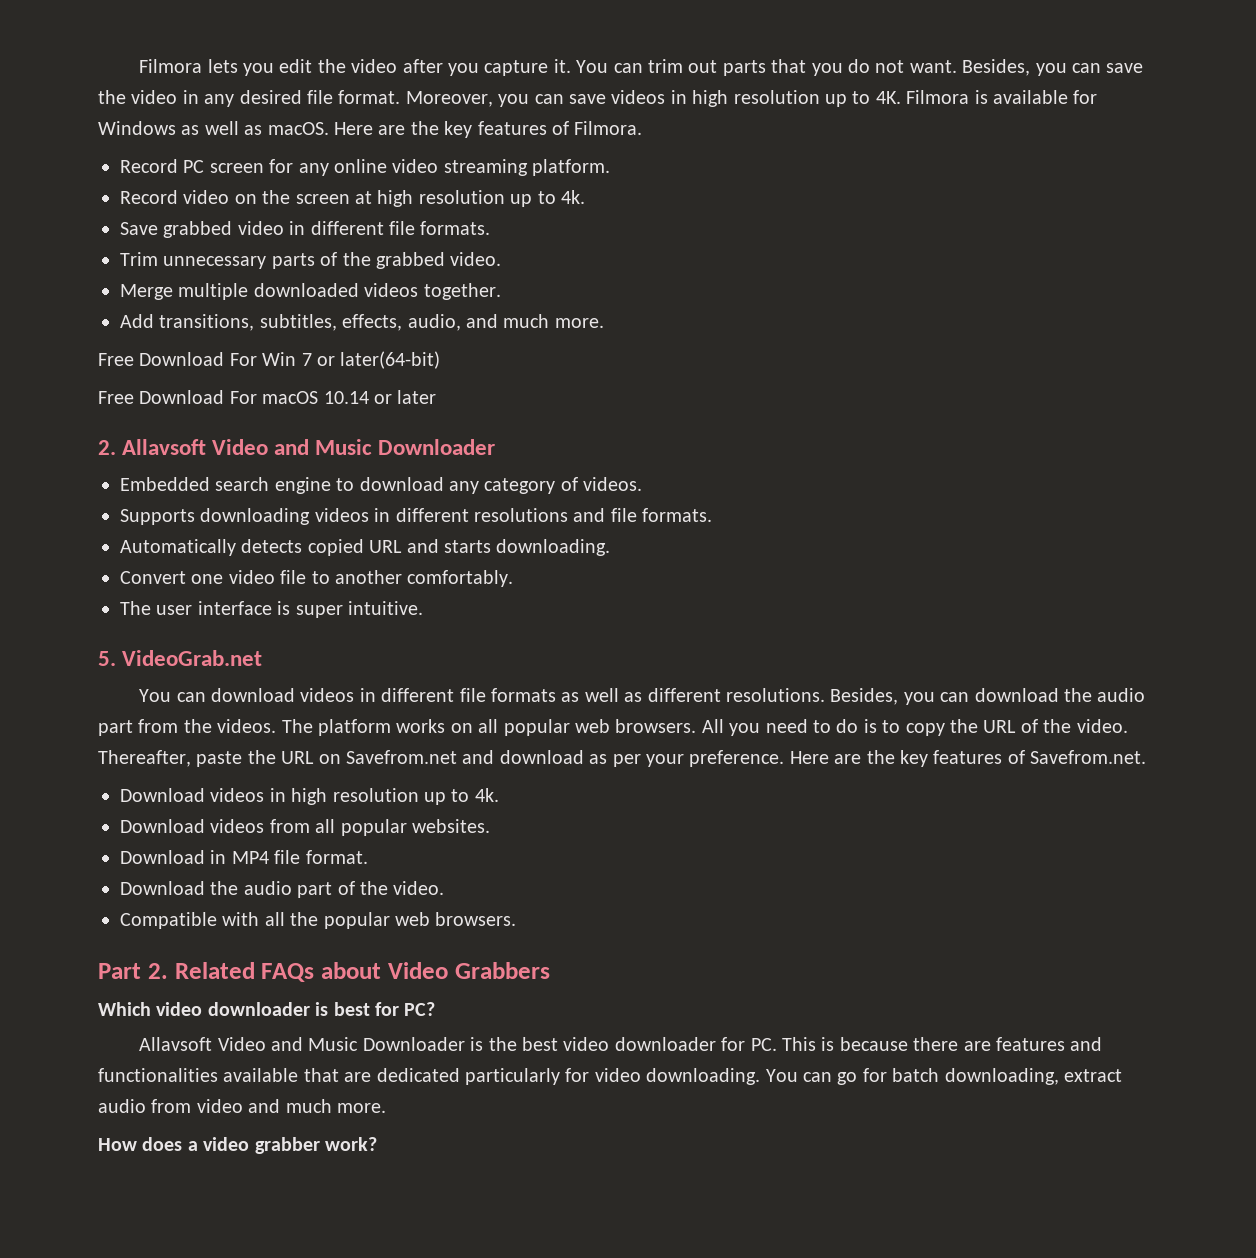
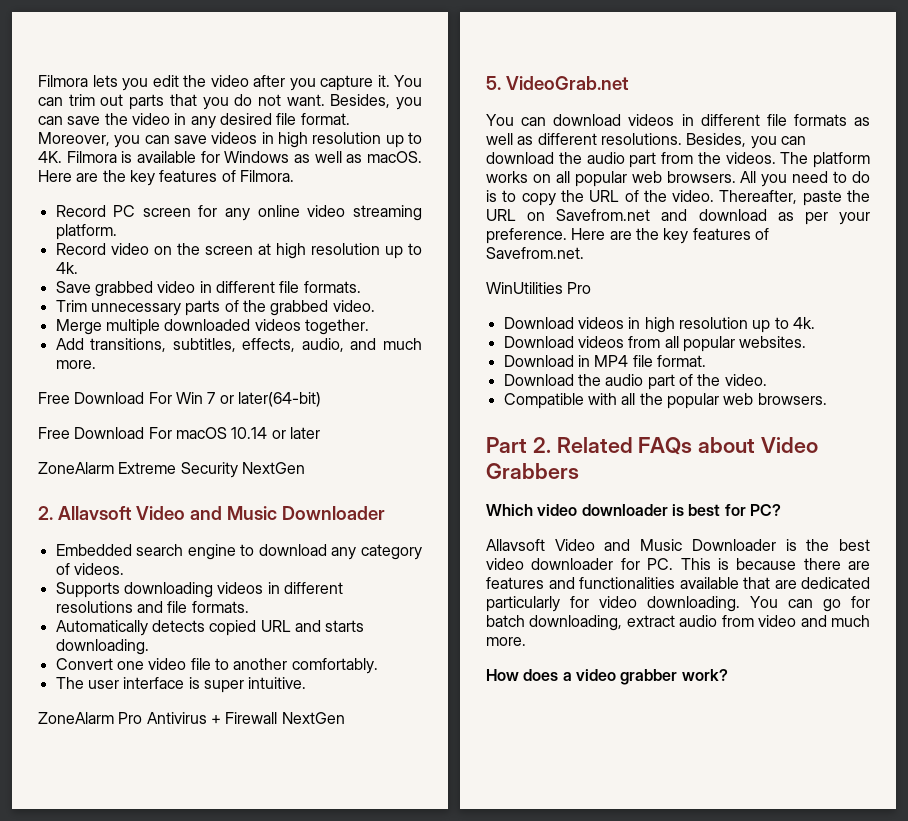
+ ZoneAlarm Extreme Security NextGen
+ ZoneAlarm Pro Antivirus + Firewall NextGen
+ WinUtilities Pro

